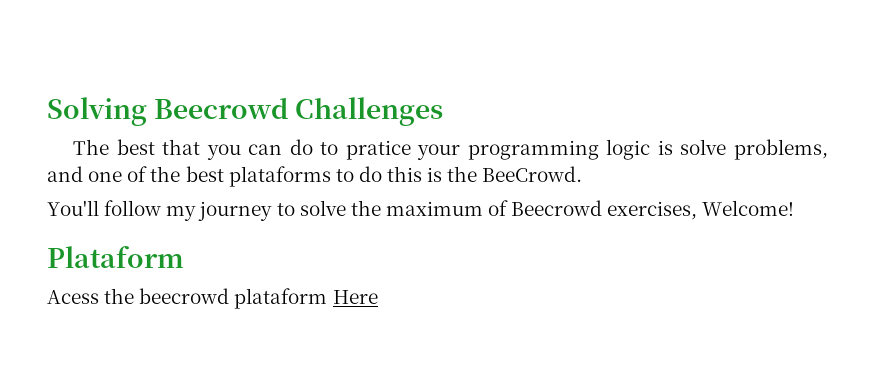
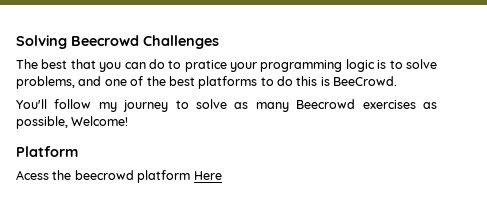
- The best that you can do to pratice your programming logic is solve problems, and one of the best plataforms to do this is the BeeCrowd.
+ The best that you can do to pratice your programming logic is to solve problems, and one of the best platforms to do this is BeeCrowd.
- You'll follow my journey to solve the maximum of Beecrowd exercises, Welcome!
+ You'll follow my journey to solve as many Beecrowd exercises as possible, Welcome!
- Plataform
+ Platform
- Acess the beecrowd plataform Here
+ Acess the beecrowd platform Here

